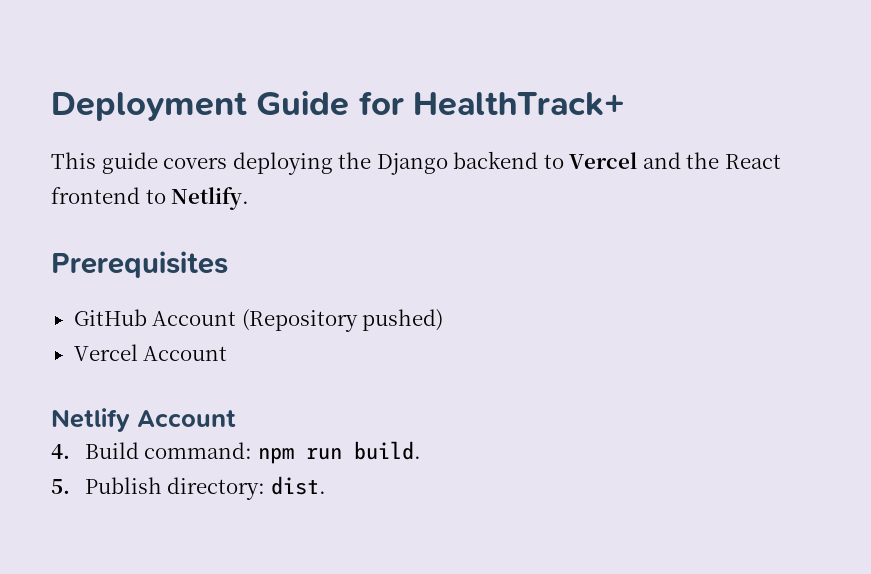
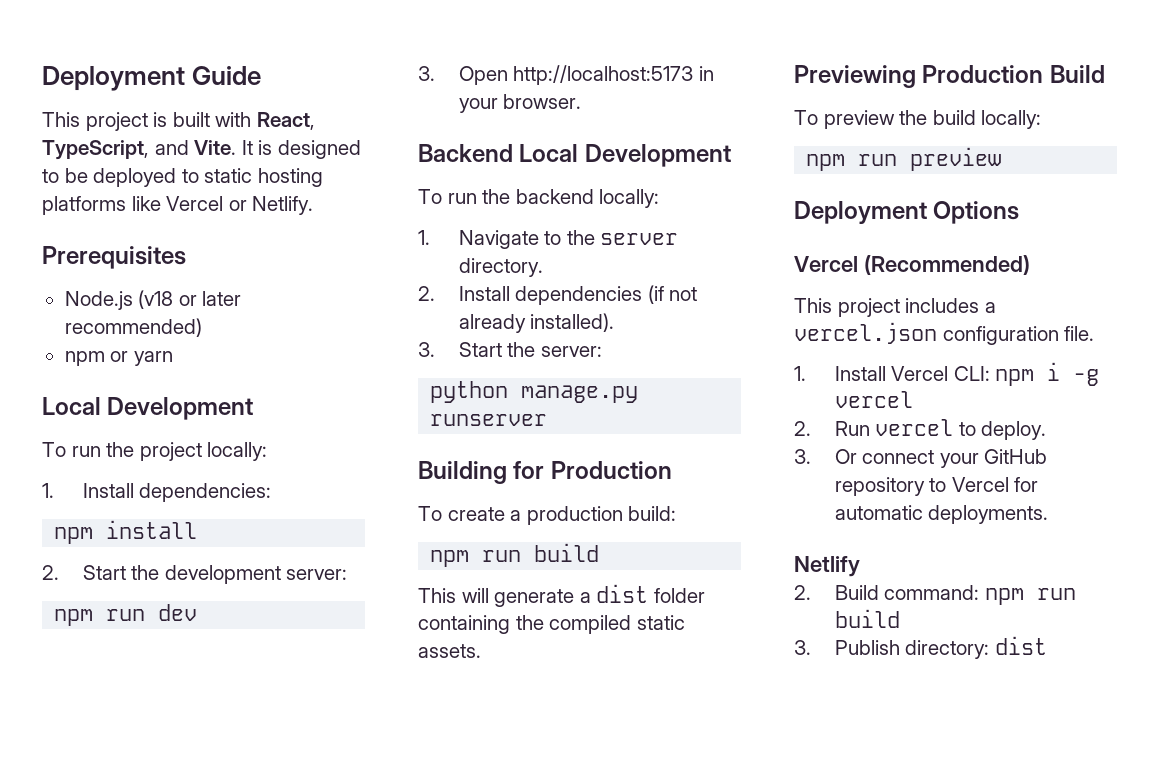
- Deployment Guide for HealthTrack+
- This guide covers deploying the Django backend to Vercel and the React frontend to Netlify.
+ Deployment Guide
+ This project is built with React, TypeScript, and Vite. It is designed to be deployed to static hosting platforms like Vercel or Netlify.
  Prerequisites
- GitHub Account (Repository pushed)
- Vercel Account
+ Node.js (v18 or later recommended)
+ npm or yarn
+ Local Development
+ To run the project locally:
+ 1. Install dependencies:
+ npm install
+ 2. Start the development server:
+ npm run dev
+ 3. Open http://localhost:5173 in your browser.
+ Backend Local Development
+ To run the backend locally:
+ 1. Navigate to the server directory.
+ 2. Install dependencies (if not already installed).
+ 3. Start the server:
+ python manage.py runserver
+ Building for Production
+ To create a production build:
+ npm run build
+ This will generate a dist folder containing the compiled static assets.
+ Previewing Production Build
+ To preview the build locally:
+ npm run preview
+ Deployment Options
+ Vercel (Recommended)
+ This project includes a vercel.json configuration file.
+ 1. Install Vercel CLI: npm i -g vercel
+ 2. Run vercel to deploy.
+ 3. Or connect your GitHub repository to Vercel for automatic deployments.
- Netlify Account
- 4. Build command: npm run build.
- 5. Publish directory: dist.
+ Netlify
+ 2. Build command: npm run build
+ 3. Publish directory: dist

